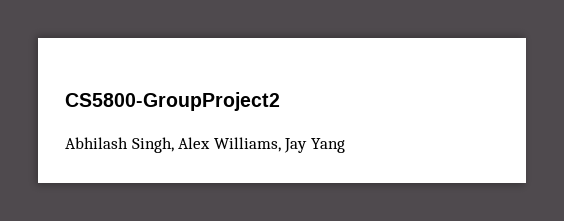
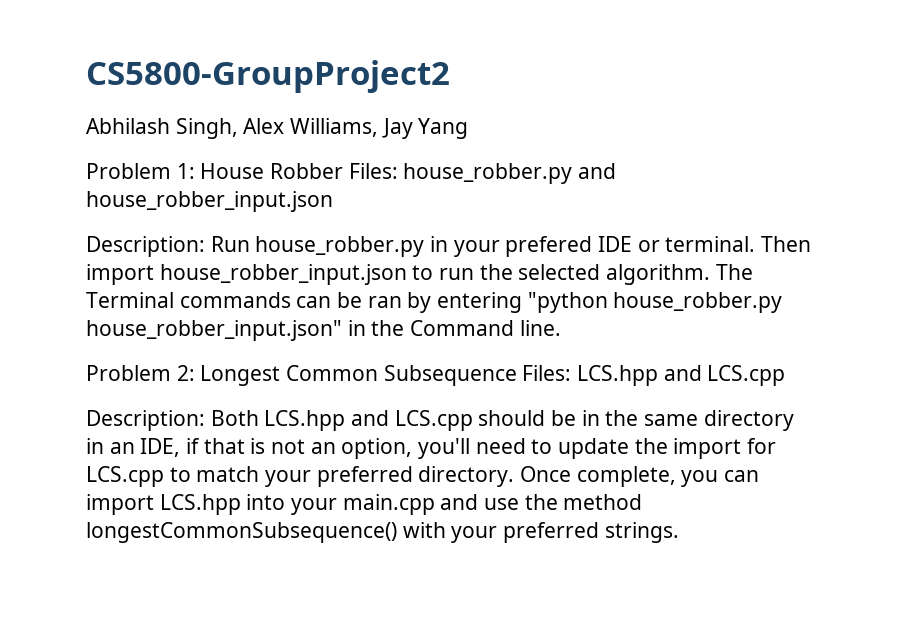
+ Problem 1: House Robber Files: house_robber.py and house_robber_input.json
+ Description: Run house_robber.py in your prefered IDE or terminal. Then import house_robber_input.json to run the selected algorithm. The Terminal commands can be ran by entering "python house_robber.py house_robber_input.json" in the Command line.
+ Problem 2: Longest Common Subsequence Files: LCS.hpp and LCS.cpp
+ Description: Both LCS.hpp and LCS.cpp should be in the same directory in an IDE, if that is not an option, you'll need to update the import for LCS.cpp to match your preferred directory. Once complete, you can import LCS.hpp into your main.cpp and use the method longestCommonSubsequence() with your preferred strings.

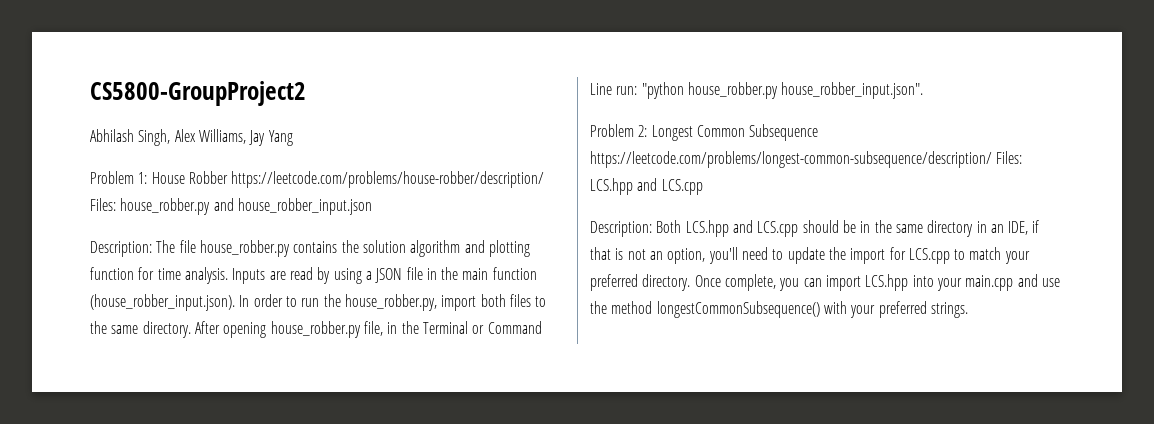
- Problem 1: House Robber Files: house_robber.py and house_robber_input.json
+ Problem 1: House Robber https://leetcode.com/problems/house-robber/description/ Files: house_robber.py and house_robber_input.json
- Description: Run house_robber.py in your prefered IDE or terminal. Then import house_robber_input.json to run the selected algorithm. The Terminal commands can be ran by entering "python house_robber.py house_robber_input.json" in the Command line.
+ Description: The file house_robber.py contains the solution algorithm and plotting function for time analysis. Inputs are read by using a JSON file in the main function (house_robber_input.json). In order to run the house_robber.py, import both files to the same directory. After opening house_robber.py file, in the Terminal or Command Line run: "python house_robber.py house_robber_input.json".
- Problem 2: Longest Common Subsequence Files: LCS.hpp and LCS.cpp
+ Problem 2: Longest Common Subsequence https://leetcode.com/problems/longest-common-subsequence/description/ Files: LCS.hpp and LCS.cpp

